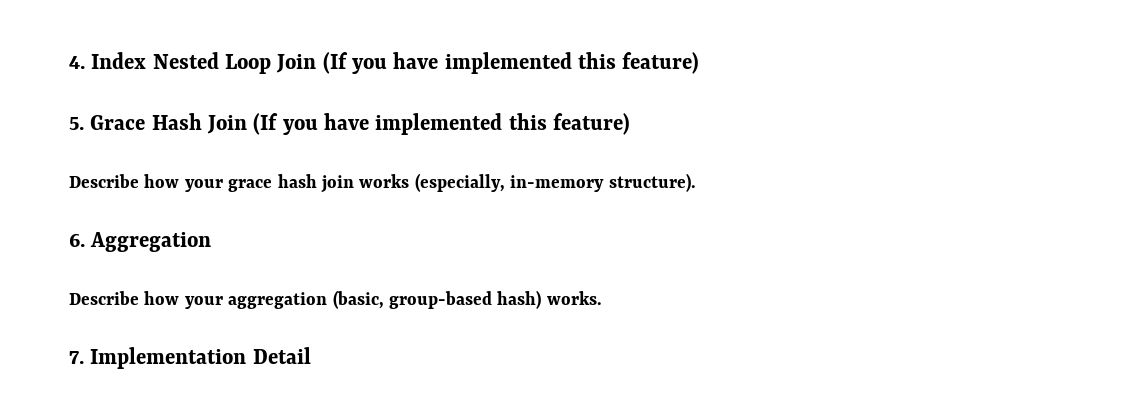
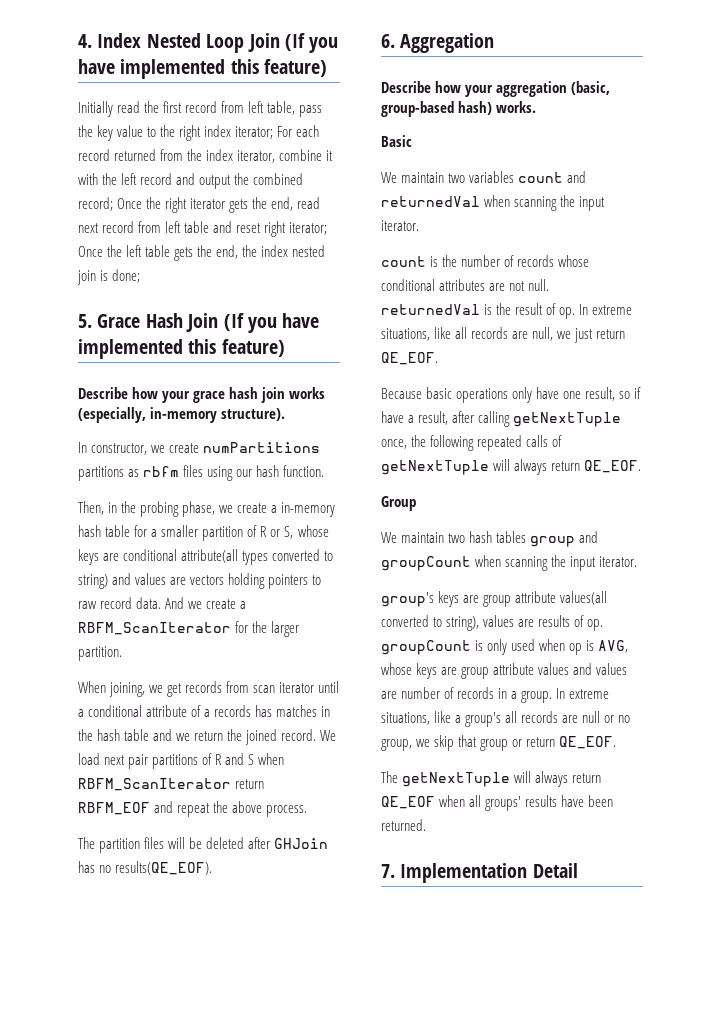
+ Initially read the first record from left table, pass the key value to the right index iterator; For each record returned from the index iterator, combine it with the left record and output the combined record; Once the right iterator gets the end, read next record from left table and reset right iterator; Once the left table gets the end, the index nested join is done;
+ In constructor, we create numPartitions partitions as rbfm files using our hash function.
+ Then, in the probing phase, we create a in-memory hash table for a smaller partition of R or S, whose keys are conditional attribute(all types converted to string) and values are vectors holding pointers to raw record data. And we create a RBFM_ScanIterator for the larger partition.
+ When joining, we get records from scan iterator until a conditional attribute of a records has matches in the hash table and we return the joined record. We load next pair partitions of R and S when RBFM_ScanIterator return RBFM_EOF and repeat the above process.
+ The partition files will be deleted after GHJoin has no results(QE_EOF).
+ Basic
+ We maintain two variables count and returnedVal when scanning the input iterator.
+ count is the number of records whose conditional attributes are not null. returnedVal is the result of op. In extreme situations, like all records are null, we just return QE_EOF.
+ Because basic operations only have one result, so if have a result, after calling getNextTuple once, the following repeated calls of getNextTuple will always return QE_EOF.
+ Group
+ We maintain two hash tables group and groupCount when scanning the input iterator.
+ group's keys are group attribute values(all converted to string), values are results of op. groupCount is only used when op is AVG, whose keys are group attribute values and values are number of records in a group. In extreme situations, like a group's all records are null or no group, we skip that group or return QE_EOF.
+ The getNextTuple will always return QE_EOF when all groups' results have been returned.

